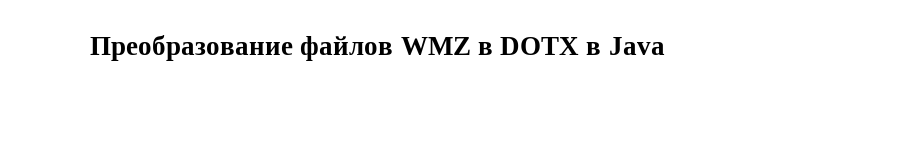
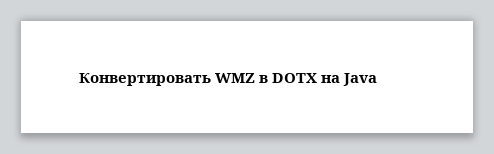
- Преобразование файлов WMZ в DOTX в Java
+ Конвертировать WMZ в DOTX на Java

